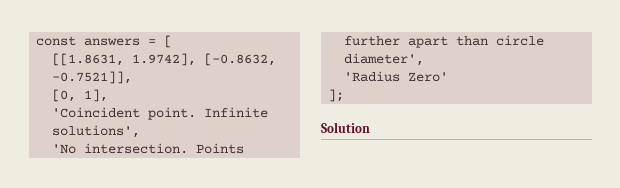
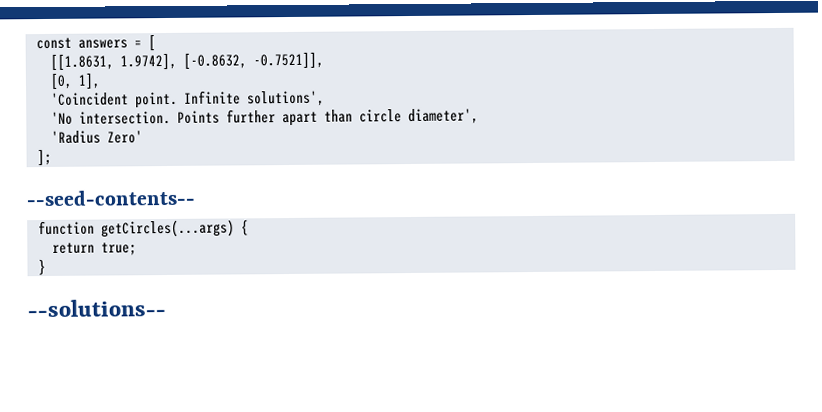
- Solution
+ --seed-contents--
+ function getCircles(...args) {
+ return true;
+ }
+ --solutions--

